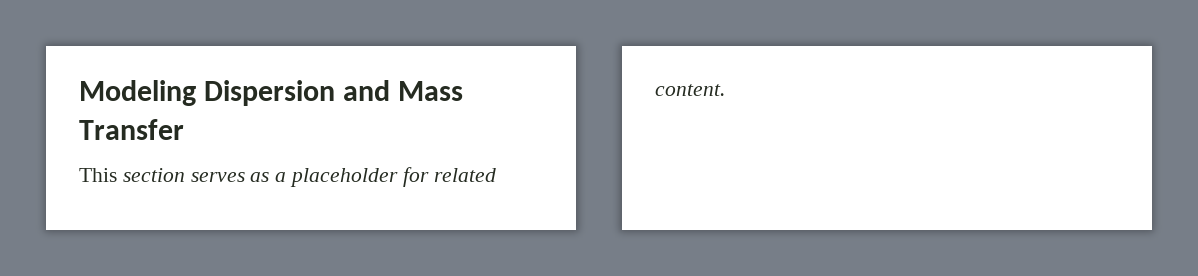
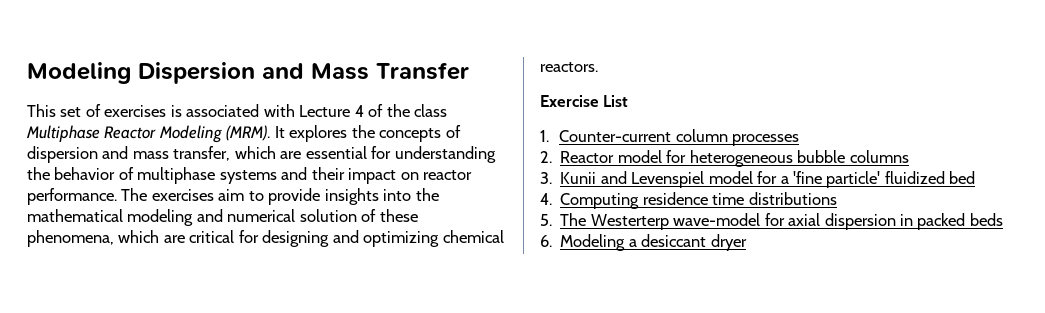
- This section serves as a placeholder for related content.
+ This set of exercises is associated with Lecture 4 of the class Multiphase Reactor Modeling (MRM). It explores the concepts of dispersion and mass transfer, which are essential for understanding the behavior of multiphase systems and their impact on reactor performance. The exercises aim to provide insights into the mathematical modeling and numerical solution of these phenomena, which are critical for designing and optimizing chemical reactors.
+ Exercise List
+ 1. Counter-current column processes
+ 2. Reactor model for heterogeneous bubble columns
+ 3. Kunii and Levenspiel model for a 'fine particle' fluidized bed
+ 4. Computing residence time distributions
+ 5. The Westerterp wave-model for axial dispersion in packed beds
+ 6. Modeling a desiccant dryer

